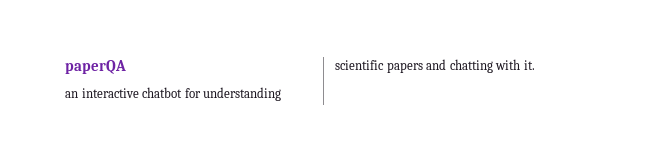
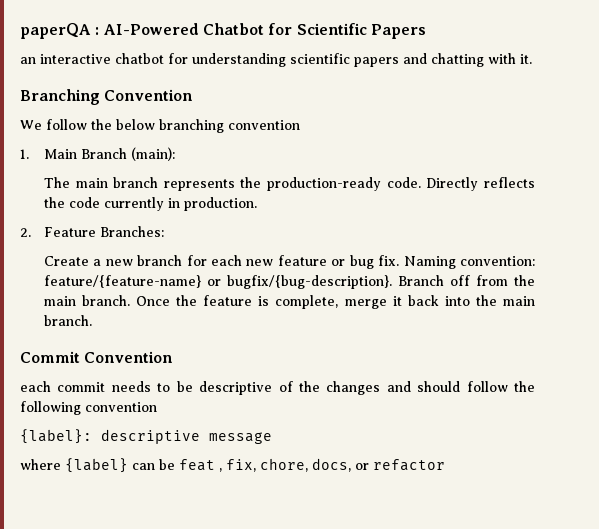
- paperQA
+ paperQA : AI-Powered Chatbot for Scientific Papers
+ Branching Convention
+ We follow the below branching convention
+ 1. Main Branch (main):
+ The main branch represents the production-ready code. Directly reflects the code currently in production.
+ 2. Feature Branches:
+ Create a new branch for each new feature or bug fix. Naming convention: feature/{feature-name} or bugfix/{bug-description}. Branch off from the main branch. Once the feature is complete, merge it back into the main branch.
+ Commit Convention
+ each commit needs to be descriptive of the changes and should follow the following convention
+ {label}: descriptive message
+ where {label} can be feat , fix, chore, docs, or refactor

